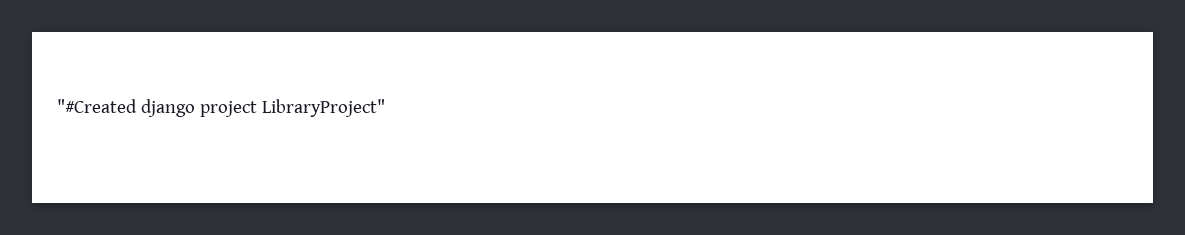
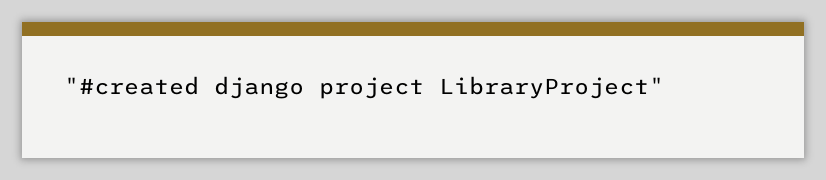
- "#Created django project LibraryProject"
+ "#created django project LibraryProject"

